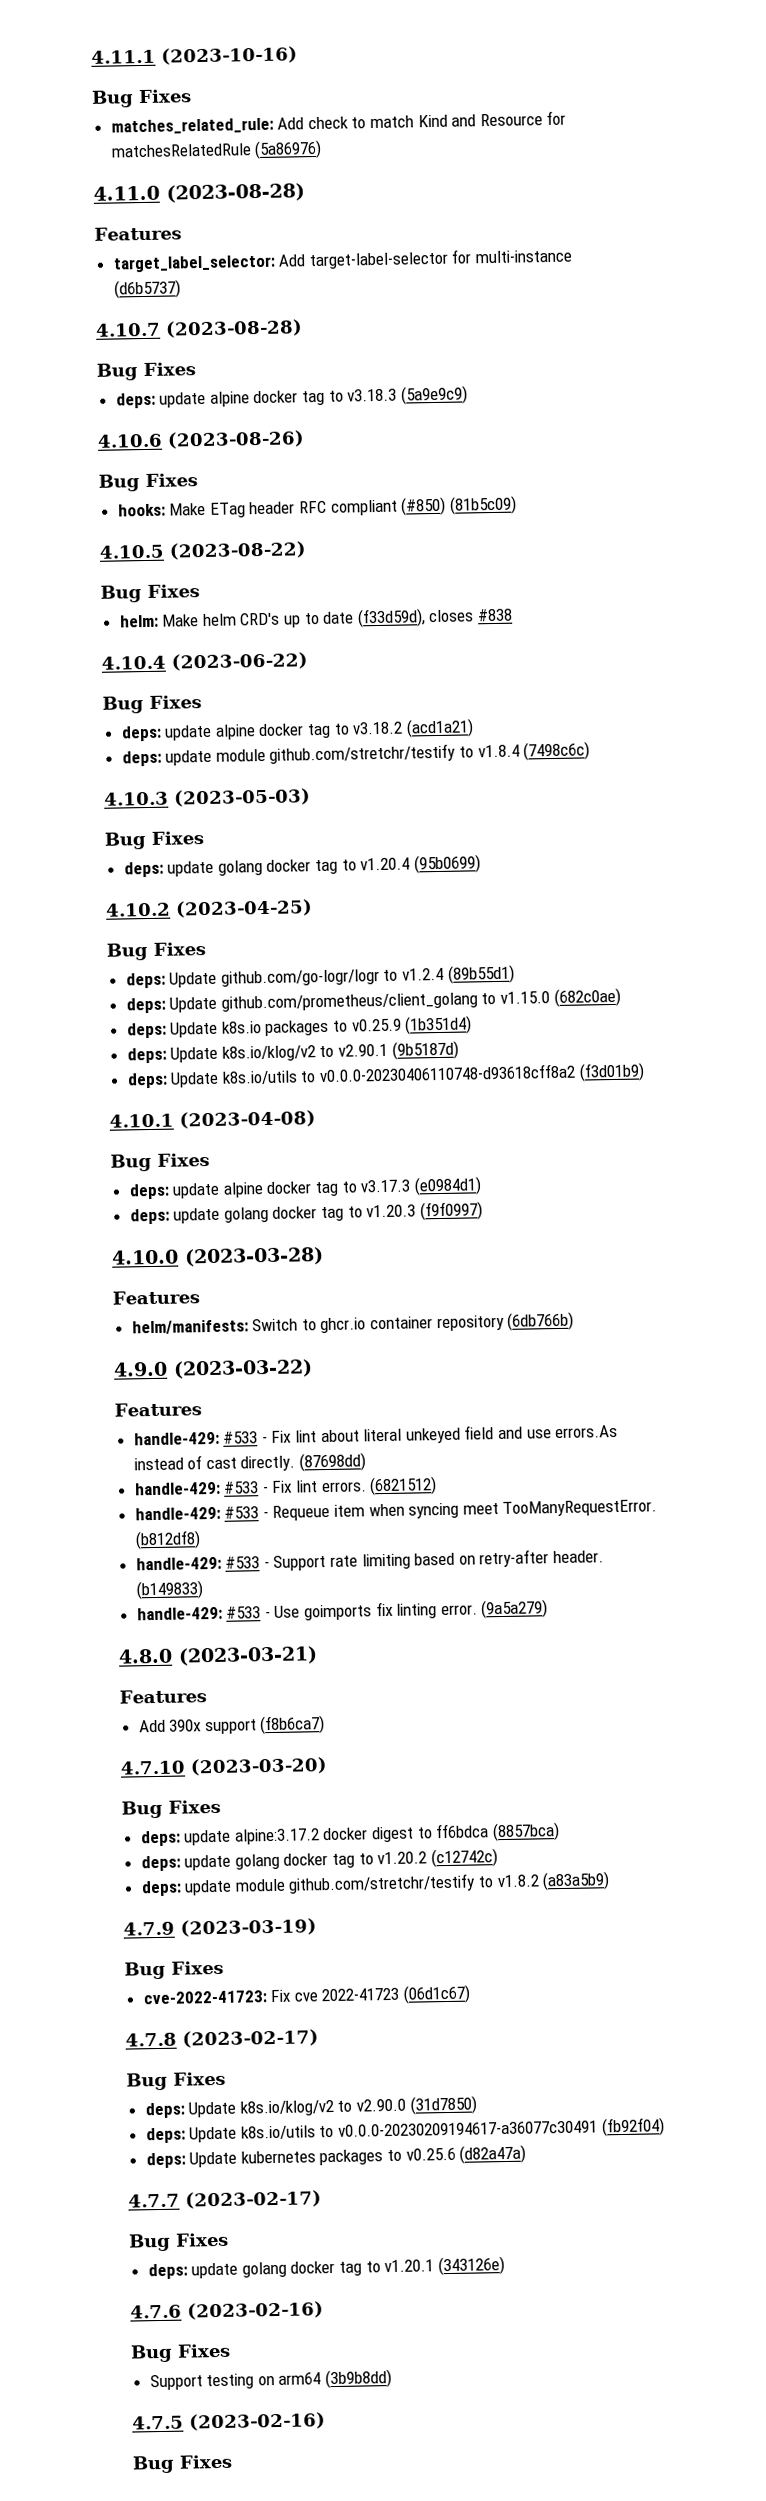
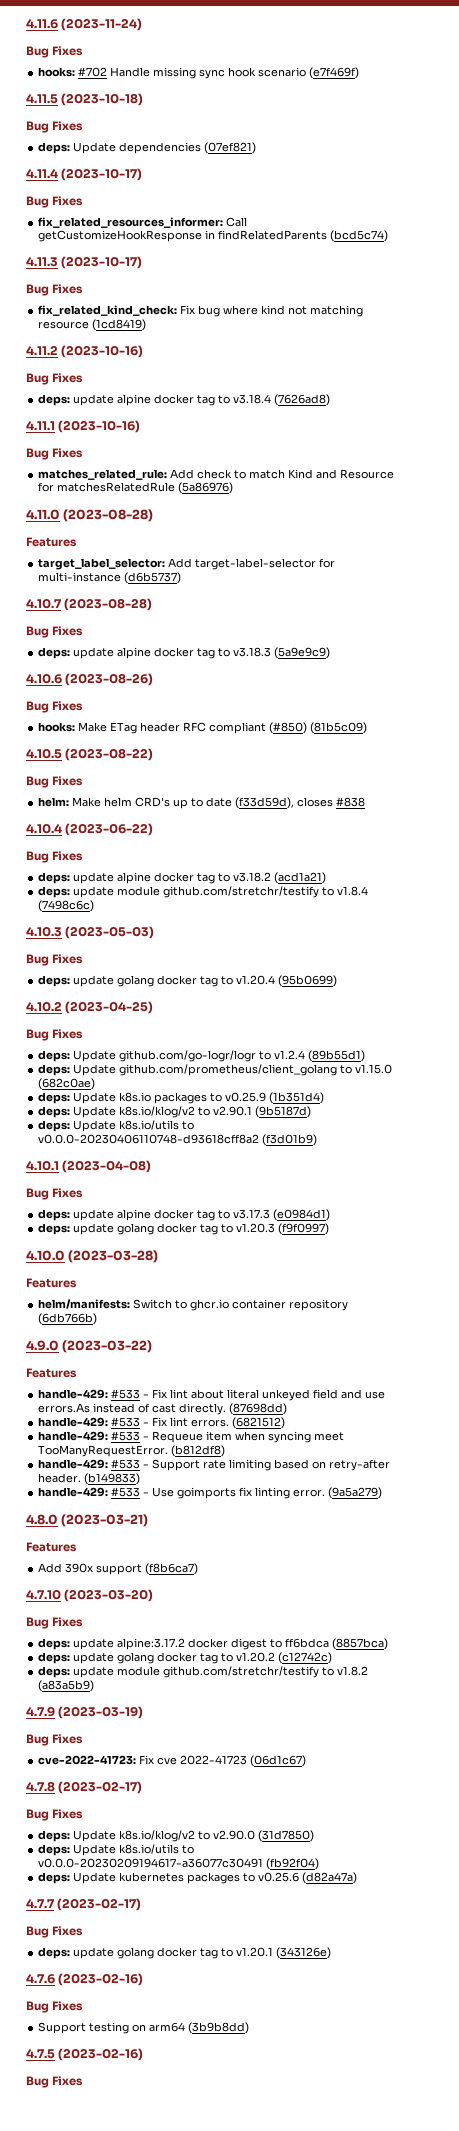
+ 4.11.6 (2023-11-24)
+ Bug Fixes
+ hooks: #702 Handle missing sync hook scenario (e7f469f)
+ 4.11.5 (2023-10-18)
+ Bug Fixes
+ deps: Update dependencies (07ef821)
+ 4.11.4 (2023-10-17)
+ Bug Fixes
+ fix_related_resources_informer: Call getCustomizeHookResponse in findRelatedParents (bcd5c74)
+ 4.11.3 (2023-10-17)
+ Bug Fixes
+ fix_related_kind_check: Fix bug where kind not matching resource (1cd8419)
+ 4.11.2 (2023-10-16)
+ Bug Fixes
+ deps: update alpine docker tag to v3.18.4 (7626ad8)

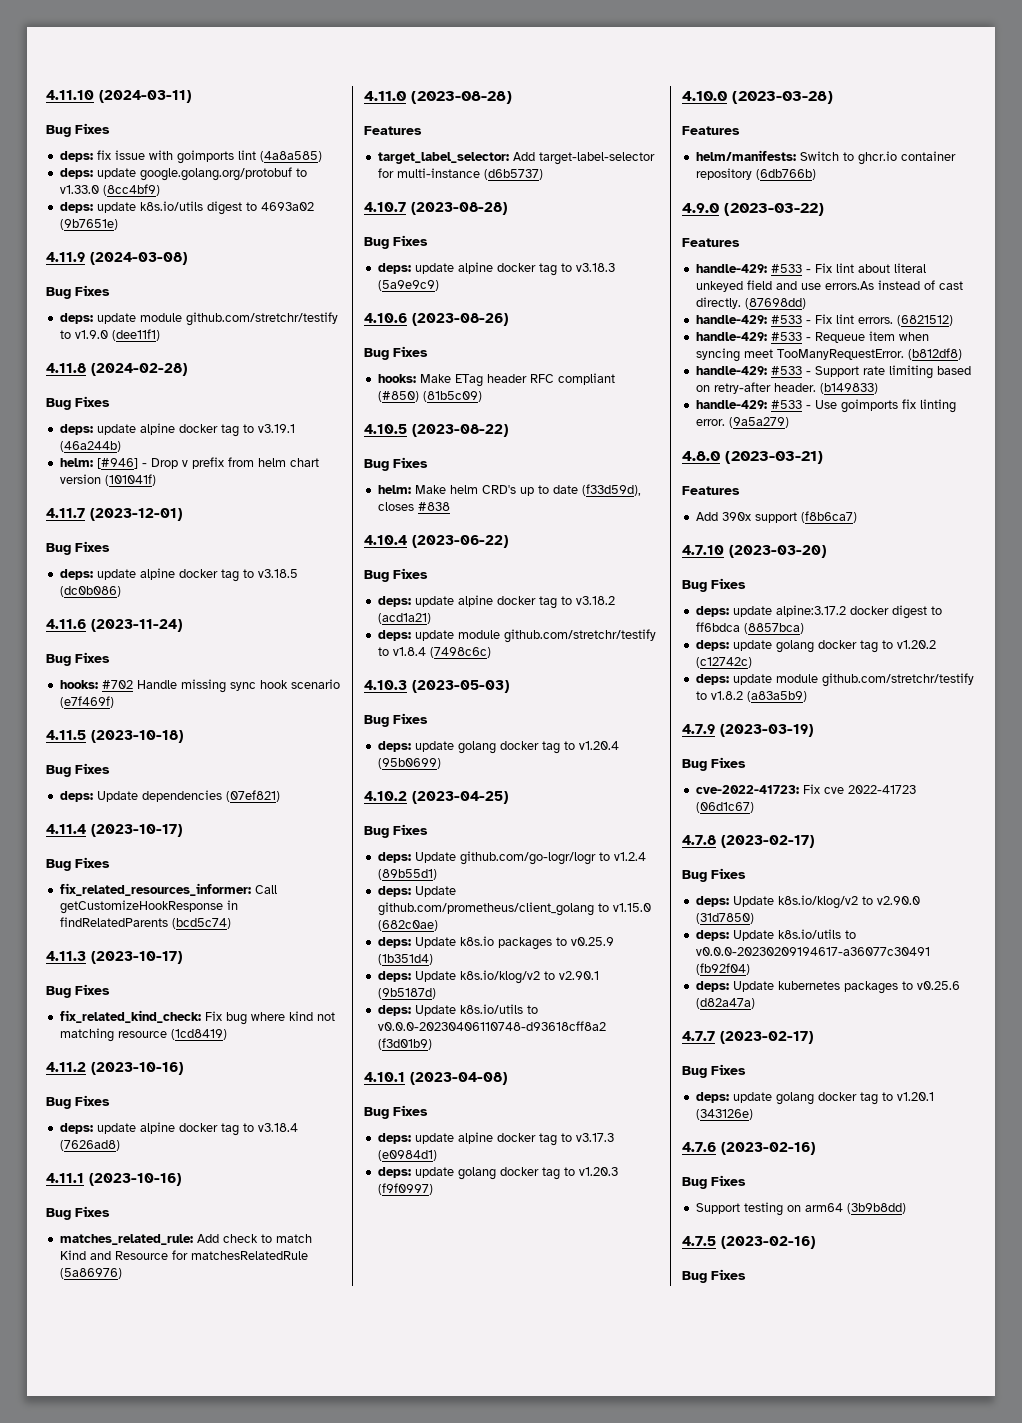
+ 4.11.10 (2024-03-11)
+ Bug Fixes
+ deps: fix issue with goimports lint (4a8a585)
+ deps: update google.golang.org/protobuf to v1.33.0 (8cc4bf9)
+ deps: update k8s.io/utils digest to 4693a02 (9b7651e)
+ 4.11.9 (2024-03-08)
+ Bug Fixes
+ deps: update module github.com/stretchr/testify to v1.9.0 (dee11f1)
+ 4.11.8 (2024-02-28)
+ Bug Fixes
+ deps: update alpine docker tag to v3.19.1 (46a244b)
+ helm: [#946] - Drop v prefix from helm chart version (101041f)
+ 4.11.7 (2023-12-01)
+ Bug Fixes
+ deps: update alpine docker tag to v3.18.5 (dc0b086)

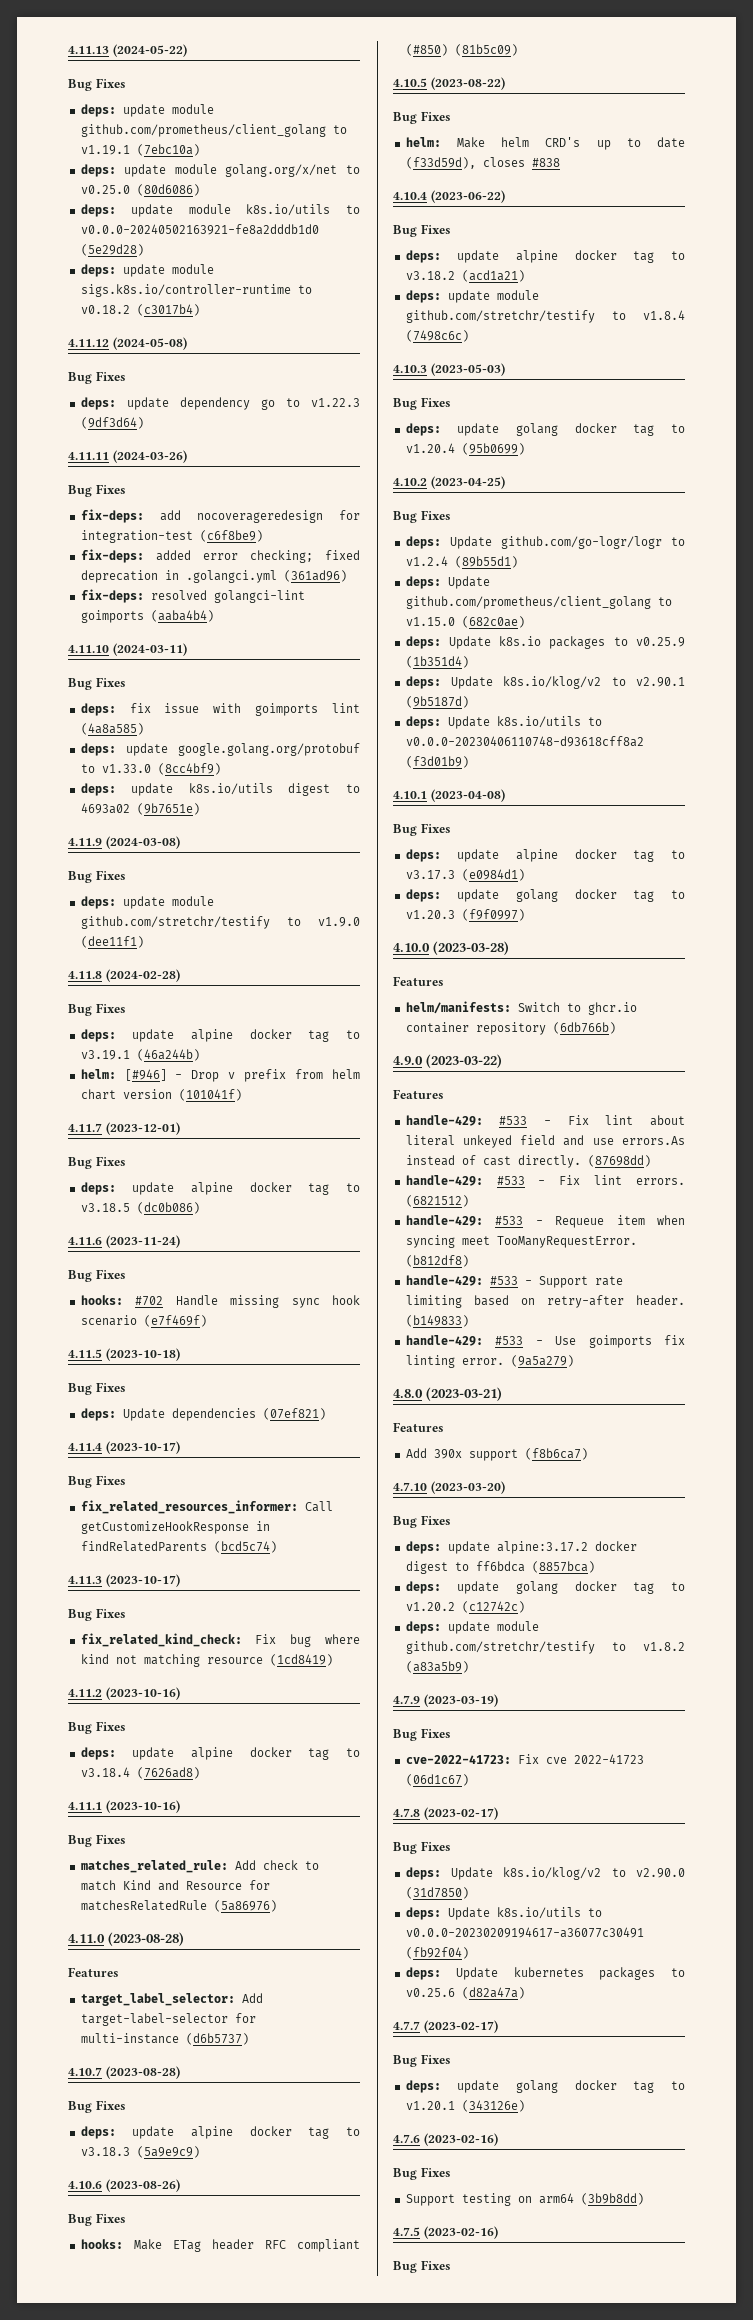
+ 4.11.13 (2024-05-22)
+ Bug Fixes
+ deps: update module github.com/prometheus/client_golang to v1.19.1 (7ebc10a)
+ deps: update module golang.org/x/net to v0.25.0 (80d6086)
+ deps: update module k8s.io/utils to v0.0.0-20240502163921-fe8a2dddb1d0 (5e29d28)
+ deps: update module sigs.k8s.io/controller-runtime to v0.18.2 (c3017b4)
+ 4.11.12 (2024-05-08)
+ Bug Fixes
+ deps: update dependency go to v1.22.3 (9df3d64)
+ 4.11.11 (2024-03-26)
+ Bug Fixes
+ fix-deps: add nocoverageredesign for integration-test (c6f8be9)
+ fix-deps: added error checking; fixed deprecation in .golangci.yml (361ad96)
+ fix-deps: resolved golangci-lint goimports (aaba4b4)

